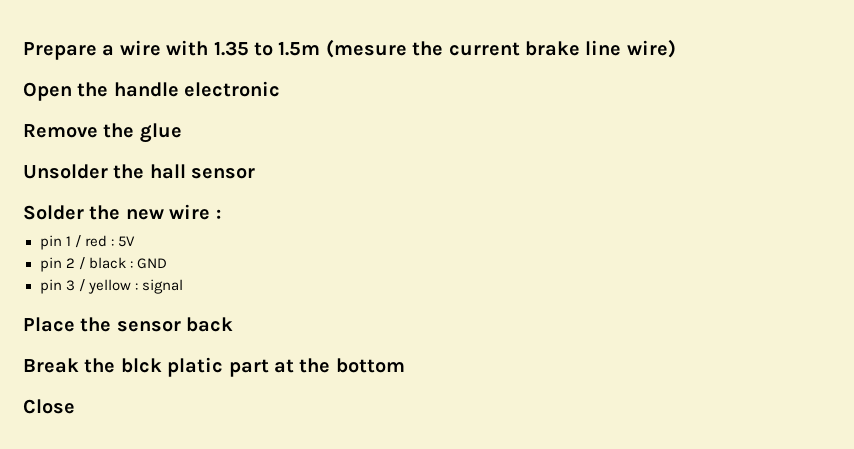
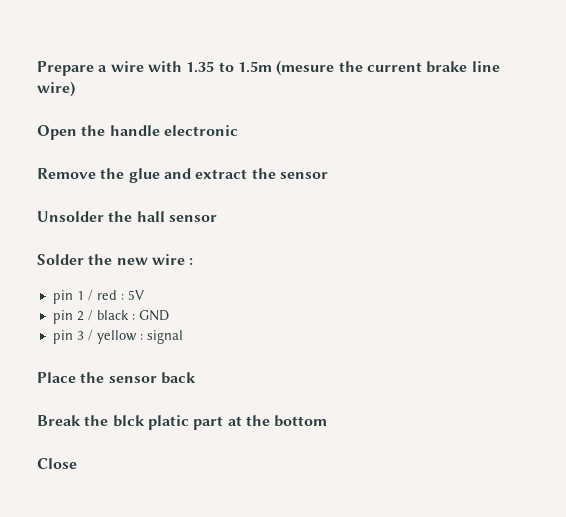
- Remove the glue
+ Remove the glue and extract the sensor

